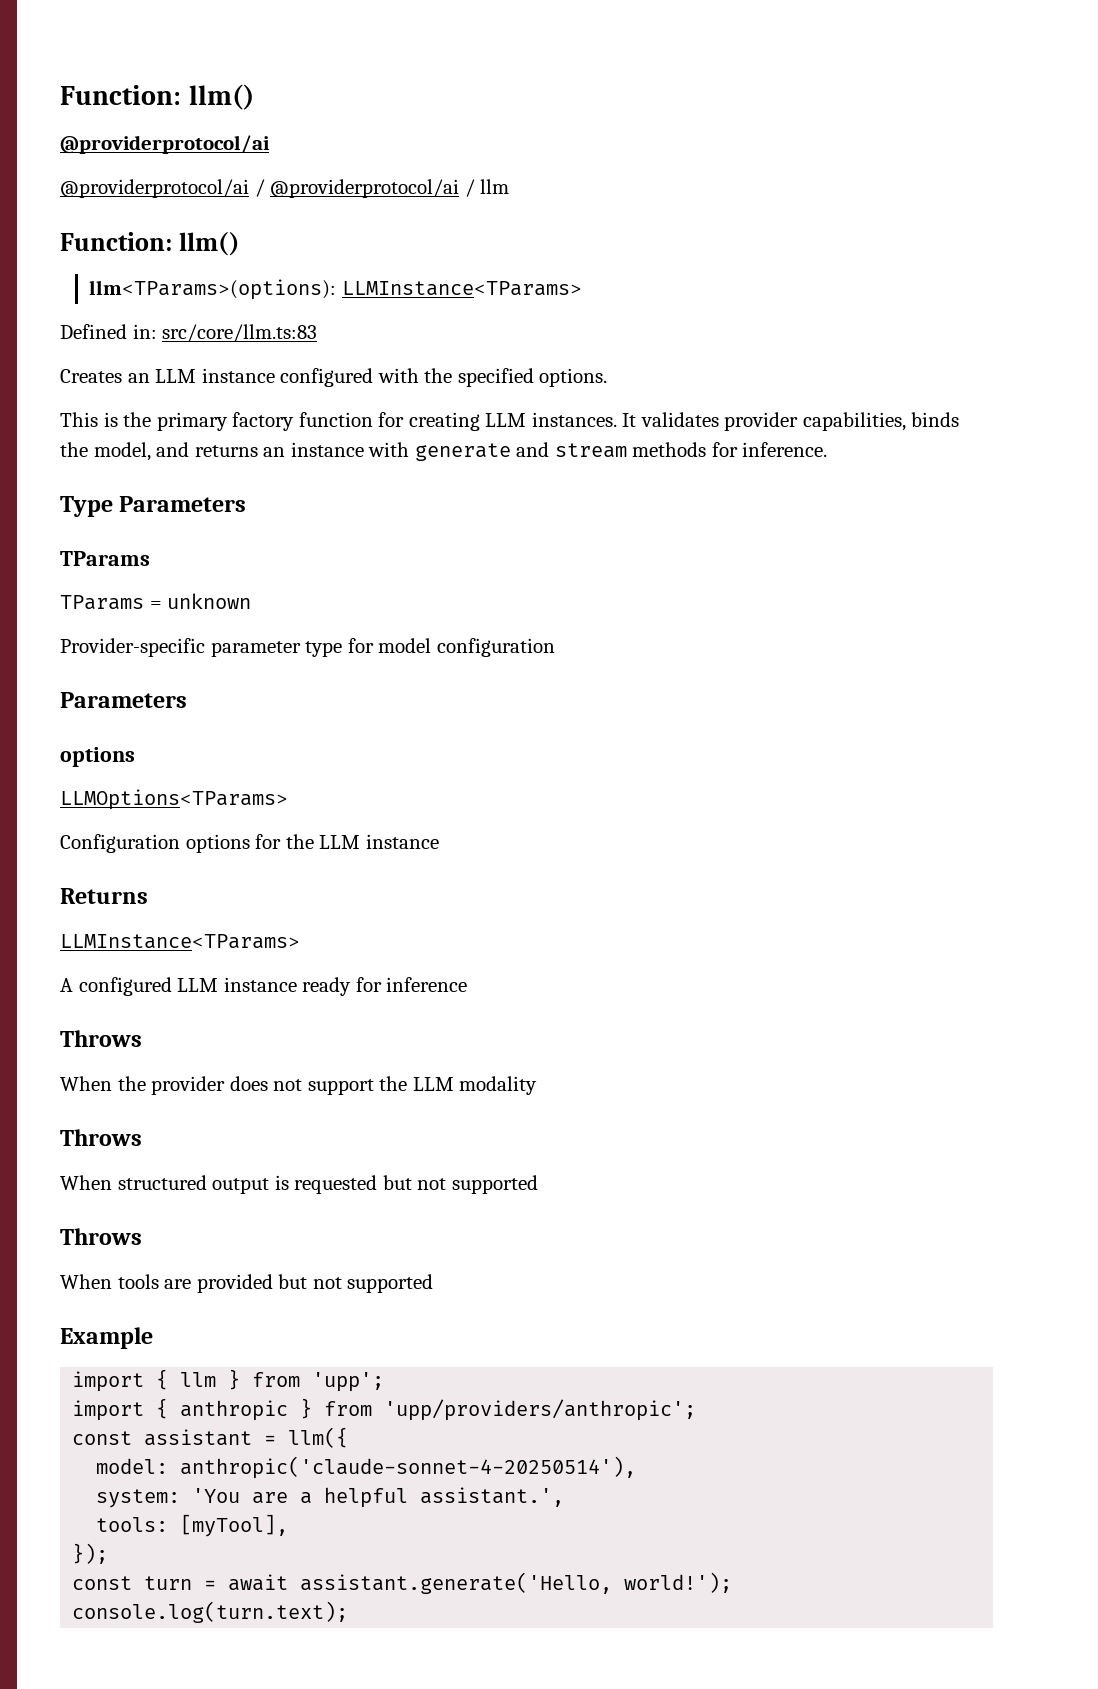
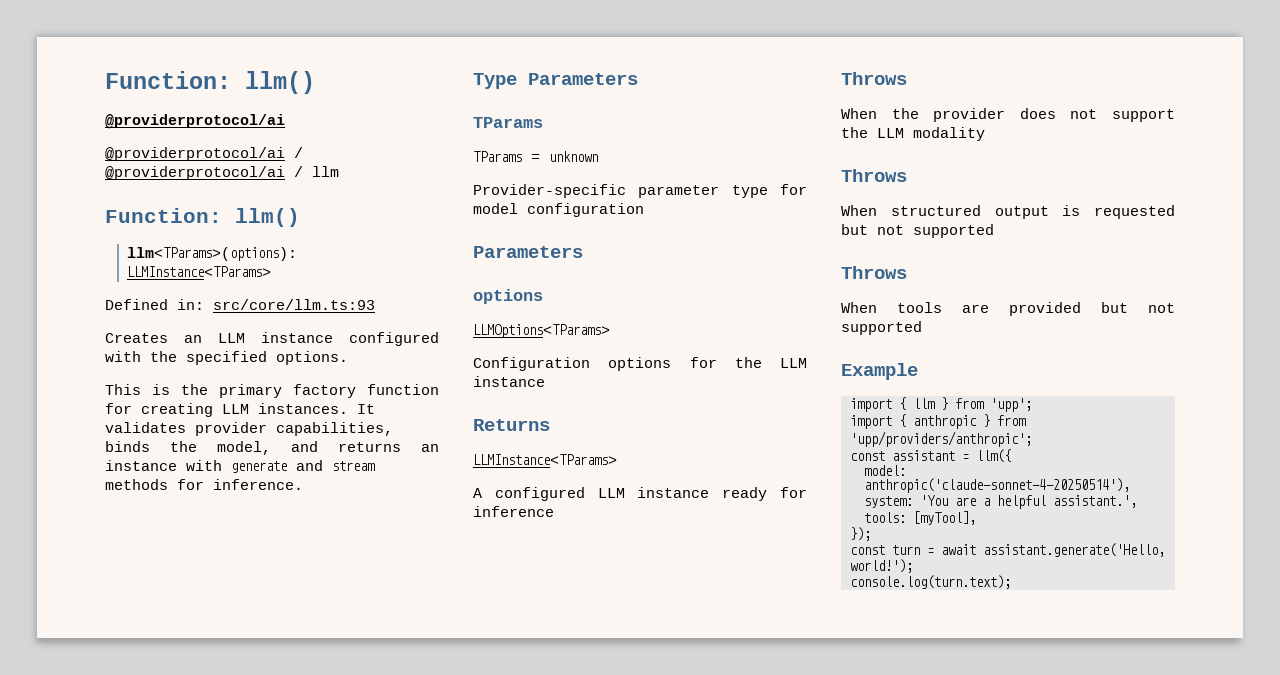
- Defined in: src/core/llm.ts:83
+ Defined in: src/core/llm.ts:93

